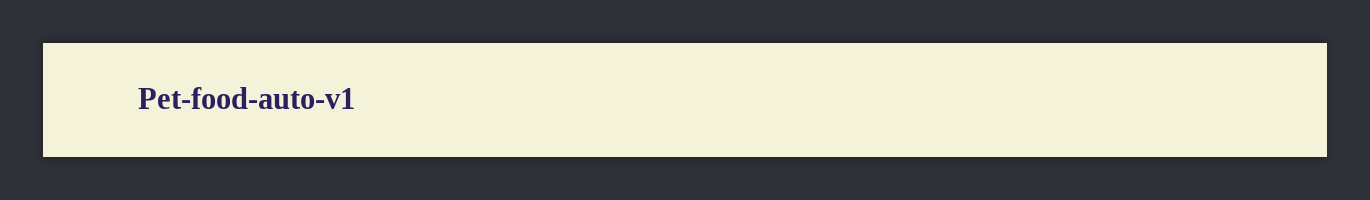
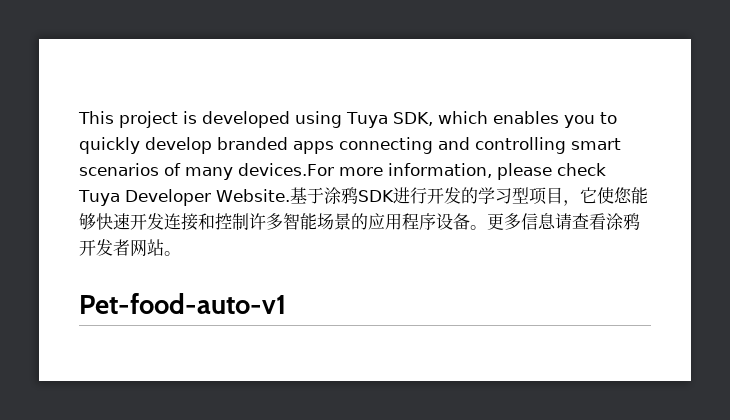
+ This project is developed using Tuya SDK, which enables you to quickly develop branded apps connecting and controlling smart scenarios of many devices.For more information, please check Tuya Developer Website.基于涂鸦SDK进行开发的学习型项目，它使您能够快速开发连接和控制许多智能场景的应用程序设备。更多信息请查看涂鸦开发者网站。

